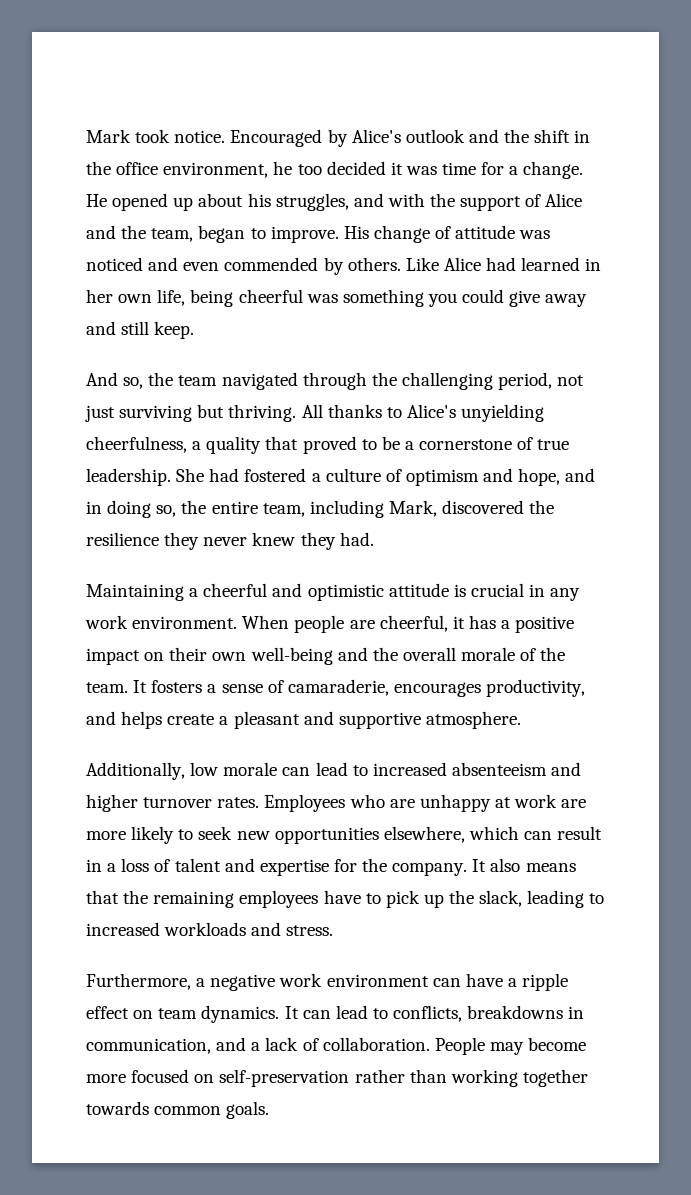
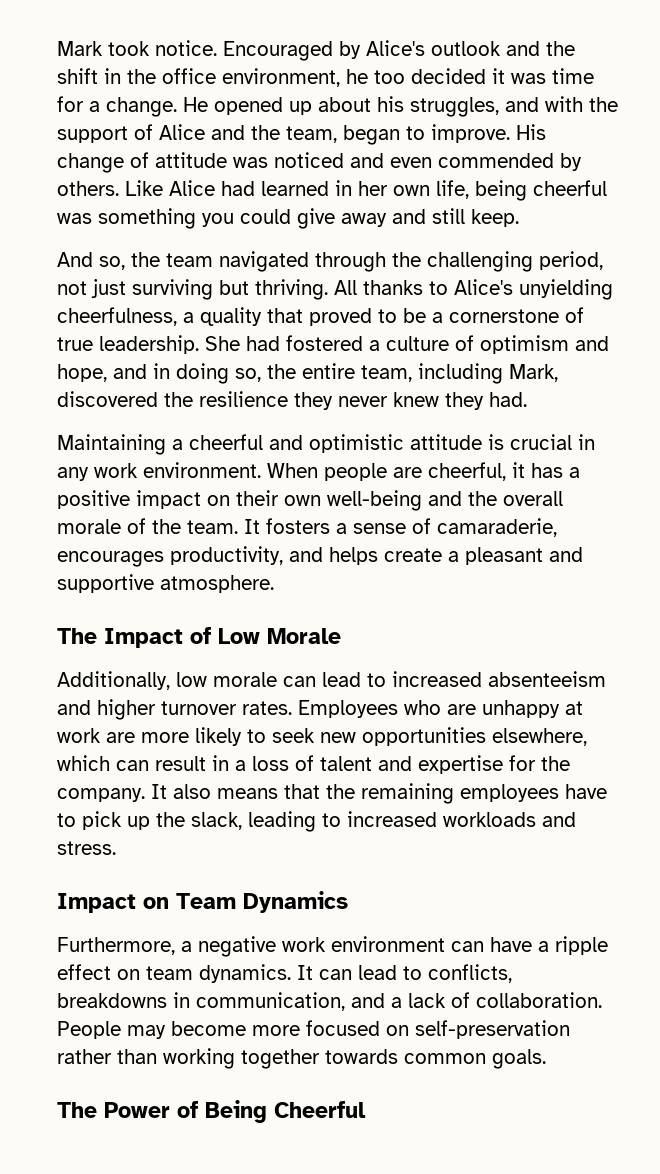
+ The Impact of Low Morale
+ Impact on Team Dynamics
+ The Power of Being Cheerful

